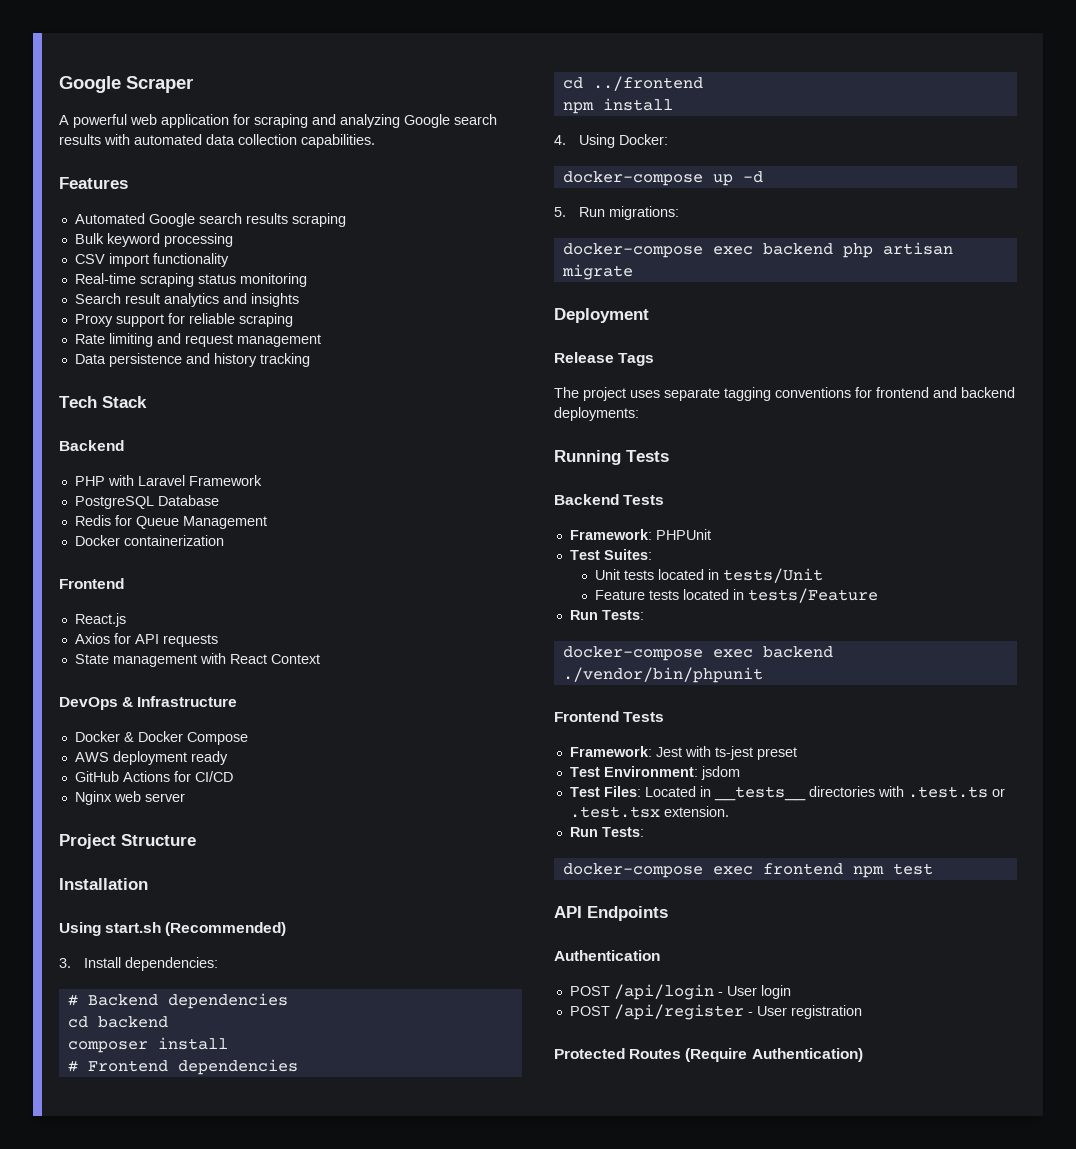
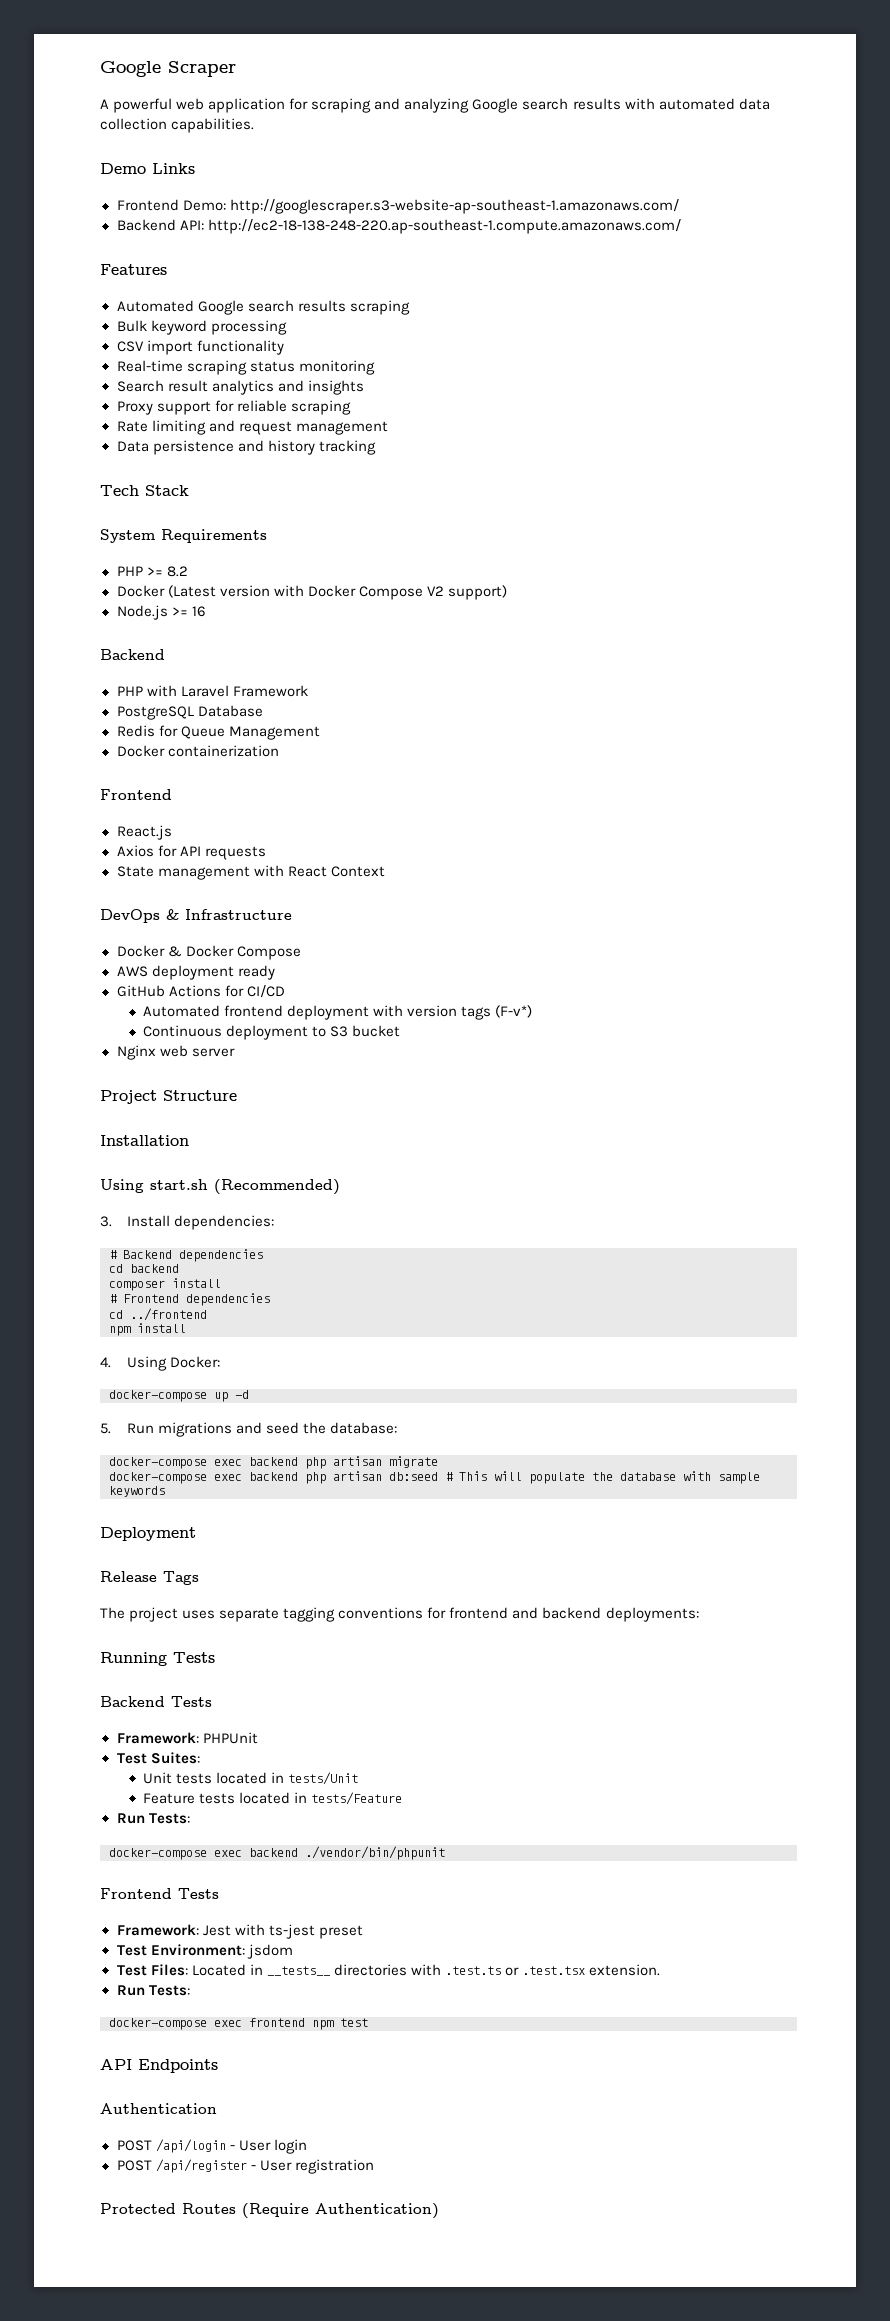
+ Demo Links
+ Frontend Demo: http://googlescraper.s3-website-ap-southeast-1.amazonaws.com/
+ Backend API: http://ec2-18-138-248-220.ap-southeast-1.compute.amazonaws.com/
+ System Requirements
+ PHP >= 8.2
+ Docker (Latest version with Docker Compose V2 support)
+ Node.js >= 16
+ Automated frontend deployment with version tags (F-v*)
+ Continuous deployment to S3 bucket
- 5. Run migrations:
+ 5. Run migrations and seed the database:
+ docker-compose exec backend php artisan db:seed # This will populate the database with sample keywords

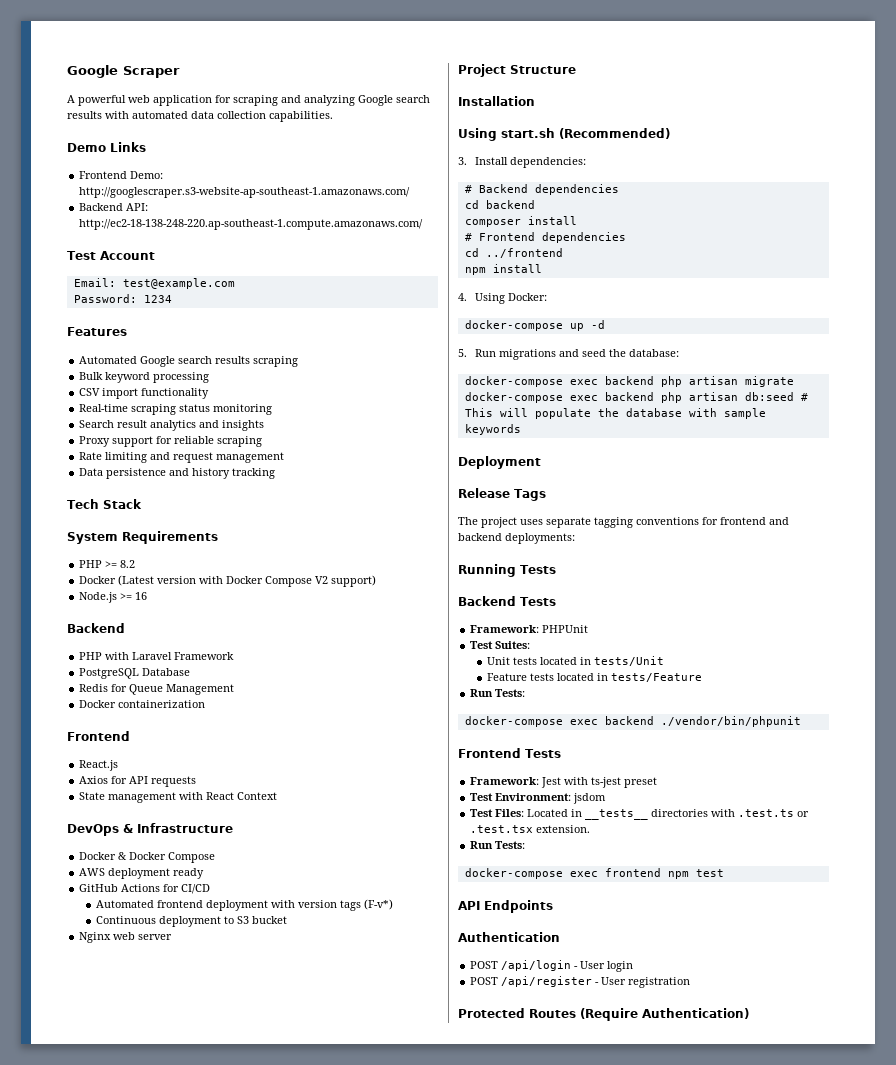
+ Test Account
+ Email: test@example.com
+ Password: 1234

